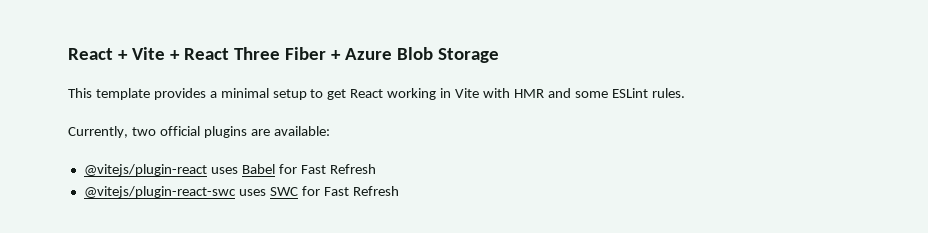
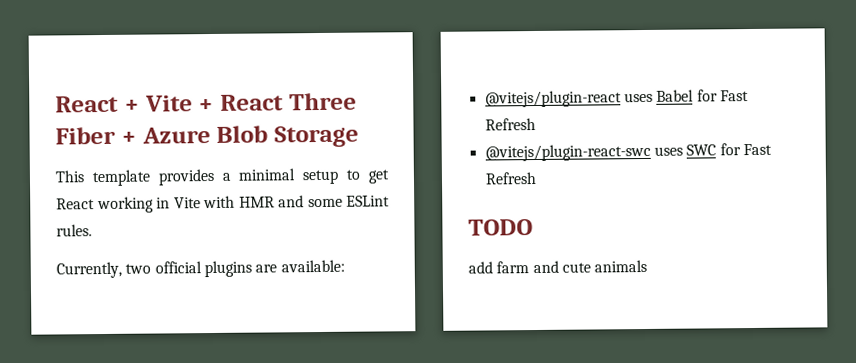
+ TODO
+ add farm and cute animals

